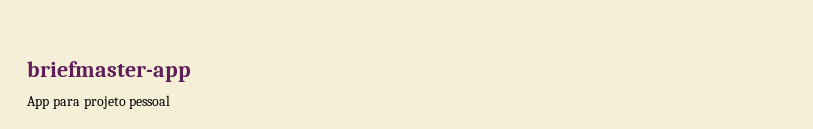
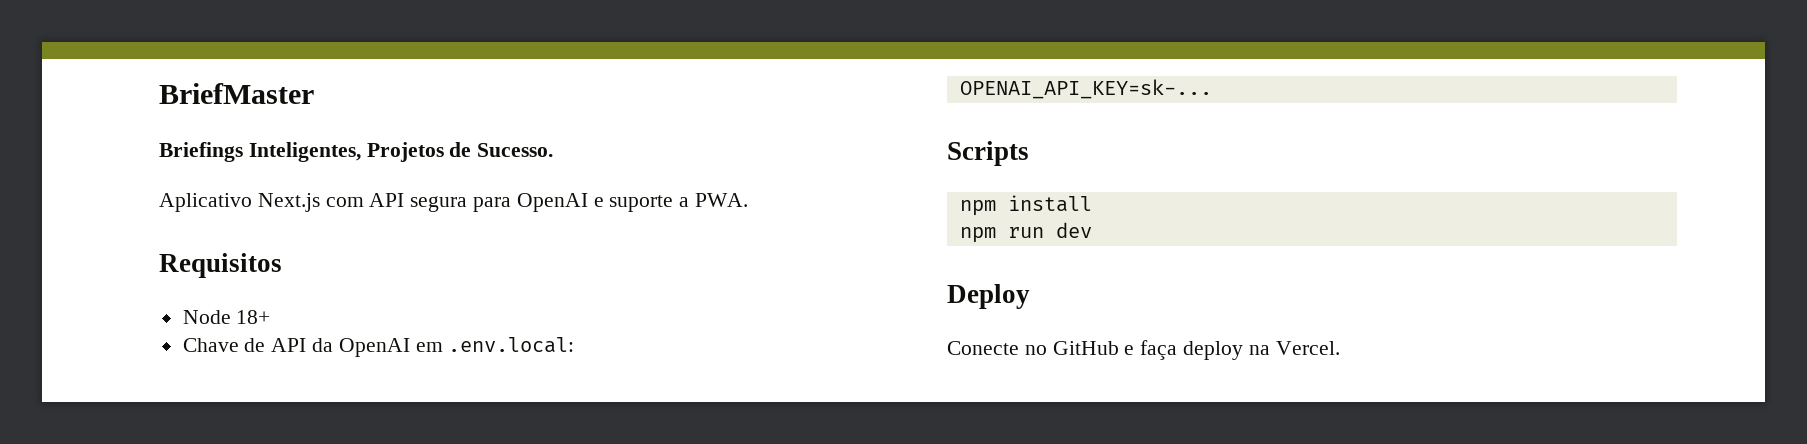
- briefmaster-app
- App para projeto pessoal
+ BriefMaster
+ Briefings Inteligentes, Projetos de Sucesso.
+ Aplicativo Next.js com API segura para OpenAI e suporte a PWA.
+ Requisitos
+ Node 18+
+ Chave de API da OpenAI em .env.local:
+ OPENAI_API_KEY=sk-...
+ Scripts
+ npm install
+ npm run dev
+ Deploy
+ Conecte no GitHub e faça deploy na Vercel.

